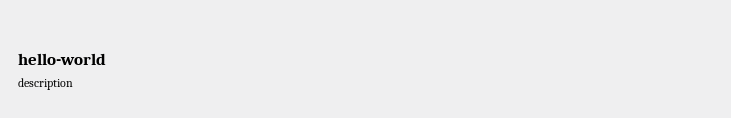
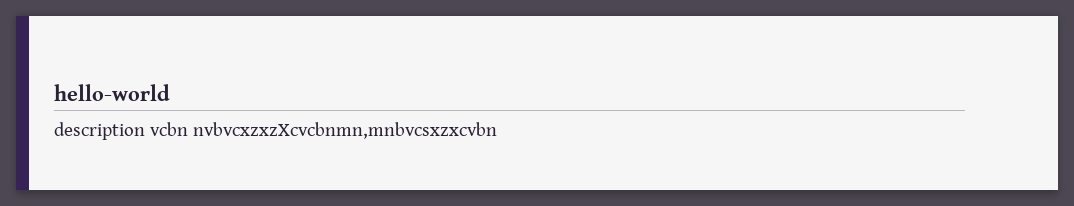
- description
+ description vcbn nvbvcxzxzXcvcbnmn,mnbvcsxzxcvbn

